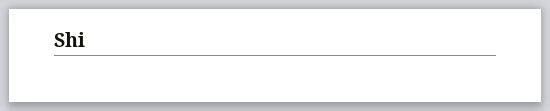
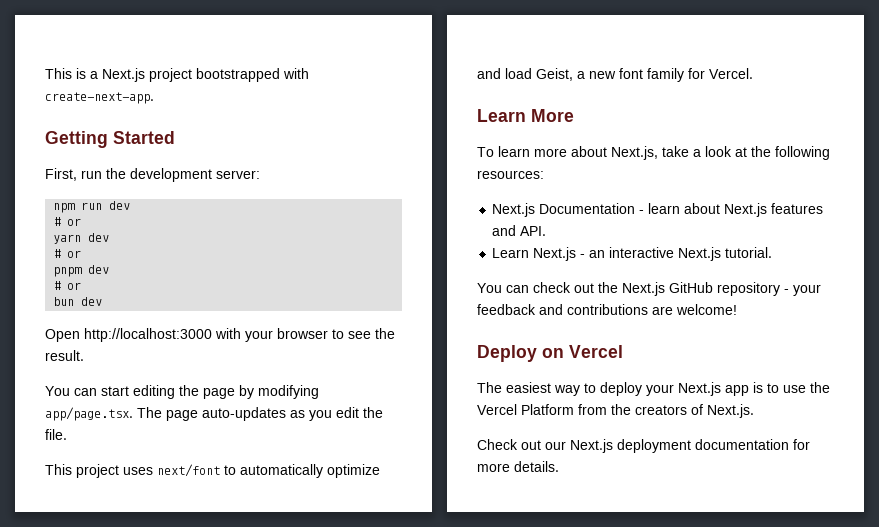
- Shi
+ This is a Next.js project bootstrapped with create-next-app.
+ Getting Started
+ First, run the development server:
+ npm run dev
+ # or
+ yarn dev
+ # or
+ pnpm dev
+ # or
+ bun dev
+ Open http://localhost:3000 with your browser to see the result.
+ You can start editing the page by modifying app/page.tsx. The page auto-updates as you edit the file.
+ This project uses next/font to automatically optimize and load Geist, a new font family for Vercel.
+ Learn More
+ To learn more about Next.js, take a look at the following resources:
+ Next.js Documentation - learn about Next.js features and API.
+ Learn Next.js - an interactive Next.js tutorial.
+ You can check out the Next.js GitHub repository - your feedback and contributions are welcome!
+ Deploy on Vercel
+ The easiest way to deploy your Next.js app is to use the Vercel Platform from the creators of Next.js.
+ Check out our Next.js deployment documentation for more details.

